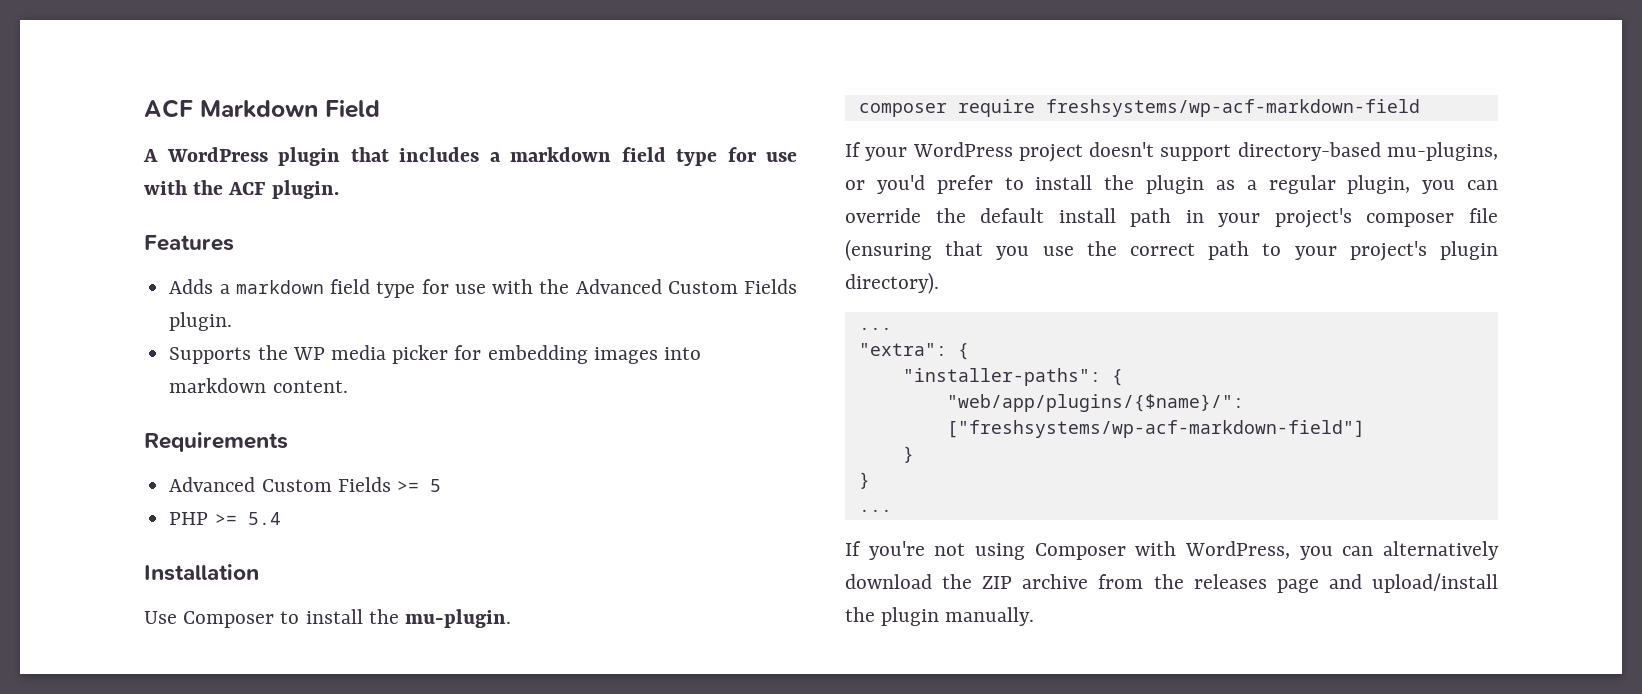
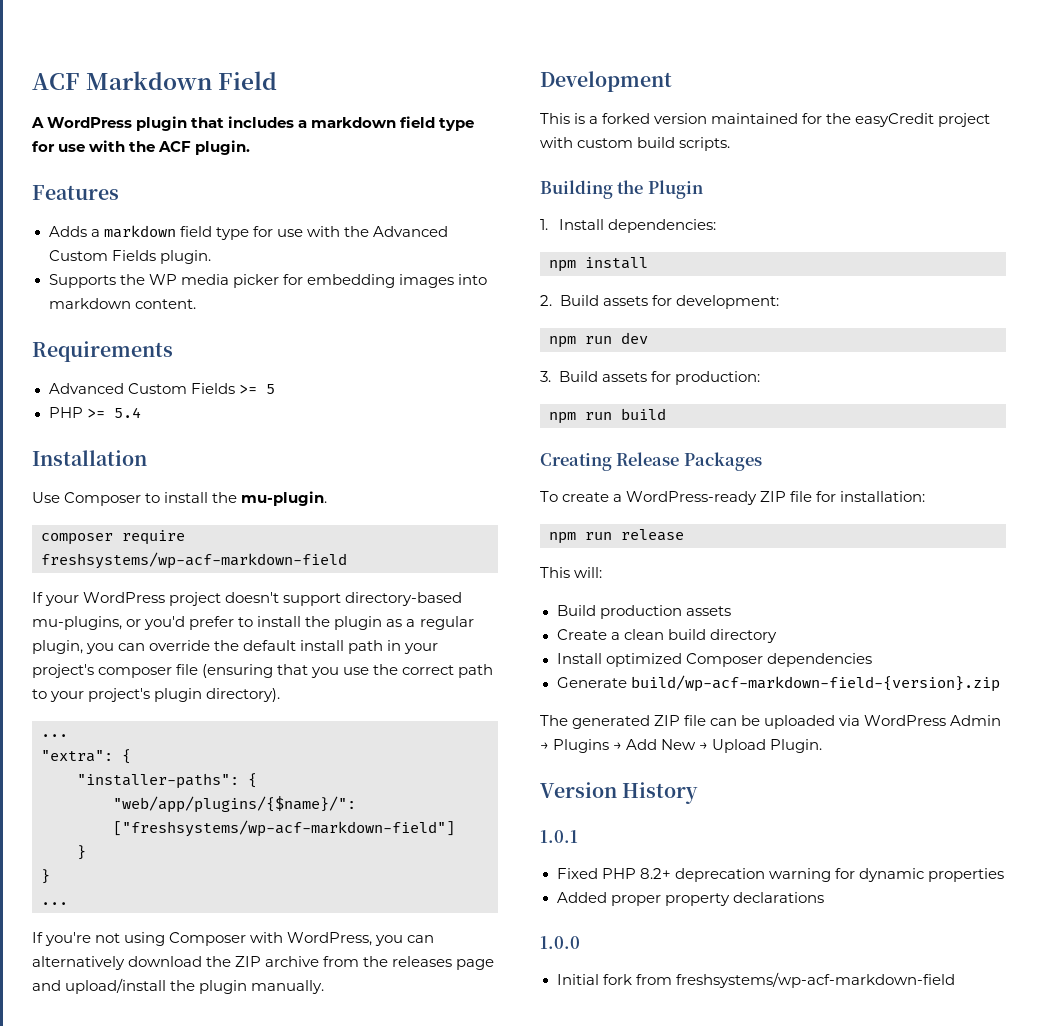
+ Development
+ This is a forked version maintained for the easyCredit project with custom build scripts.
+ Building the Plugin
+ 1. Install dependencies:
+ npm install
+ 2. Build assets for development:
+ npm run dev
+ 3. Build assets for production:
+ npm run build
+ Creating Release Packages
+ To create a WordPress-ready ZIP file for installation:
+ npm run release
+ This will:
+ Build production assets
+ Create a clean build directory
+ Install optimized Composer dependencies
+ Generate build/wp-acf-markdown-field-{version}.zip
+ The generated ZIP file can be uploaded via WordPress Admin → Plugins → Add New → Upload Plugin.
+ Version History
+ 1.0.1
+ Fixed PHP 8.2+ deprecation warning for dynamic properties
+ Added proper property declarations
+ 1.0.0
+ Initial fork from freshsystems/wp-acf-markdown-field

